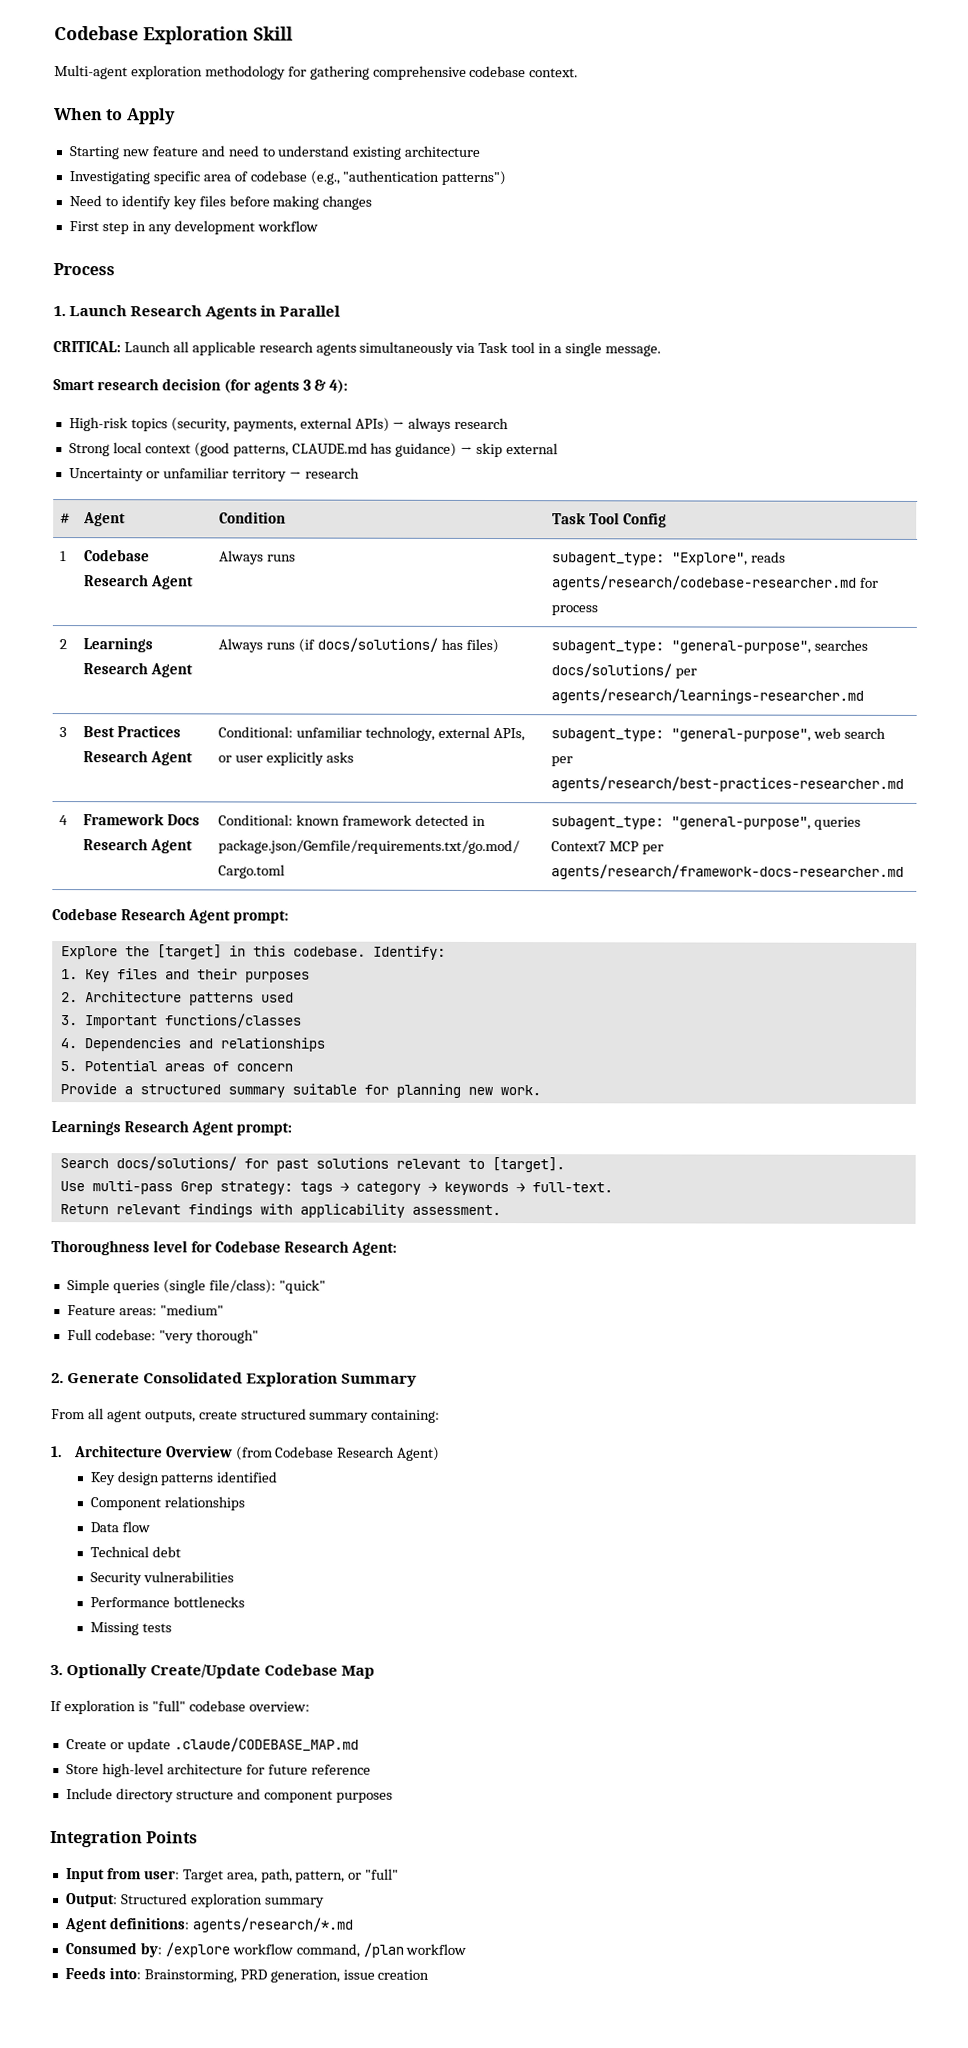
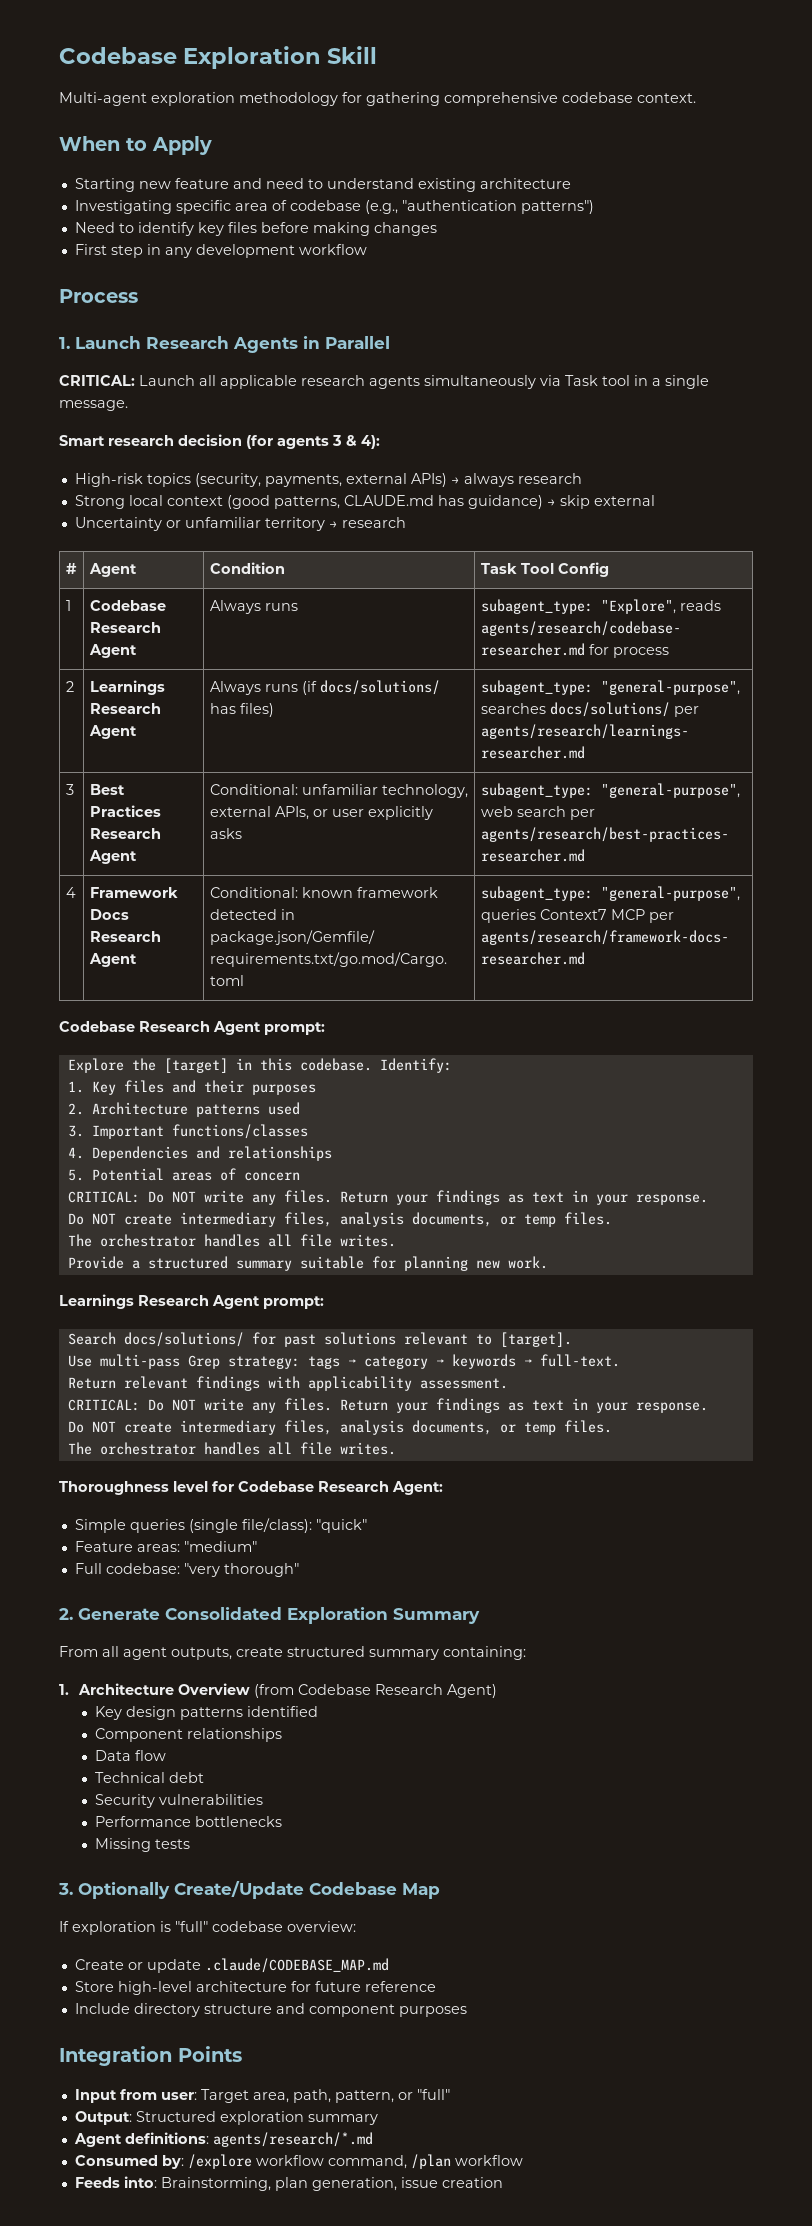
  5. Potential areas of concern
+ CRITICAL: Do NOT write any files. Return your findings as text in your response.
+ Do NOT create intermediary files, analysis documents, or temp files.
+ The orchestrator handles all file writes.
  Return relevant findings with applicability assessment.
+ CRITICAL: Do NOT write any files. Return your findings as text in your response.
+ Do NOT create intermediary files, analysis documents, or temp files.
+ The orchestrator handles all file writes.
- Feeds into: Brainstorming, PRD generation, issue creation
+ Feeds into: Brainstorming, plan generation, issue creation

